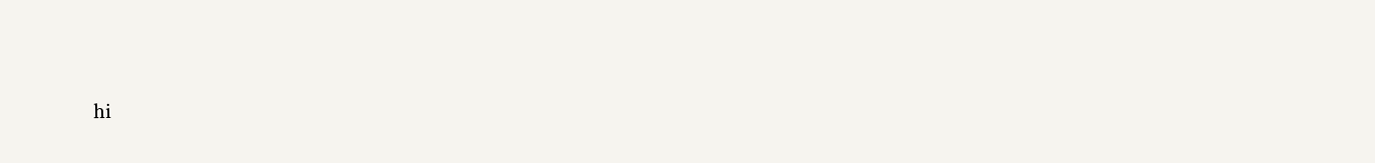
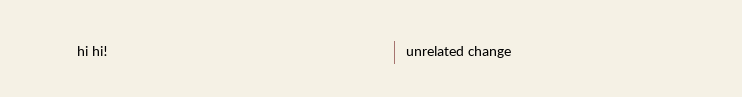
- hi
+ hi hi!
+ unrelated change

